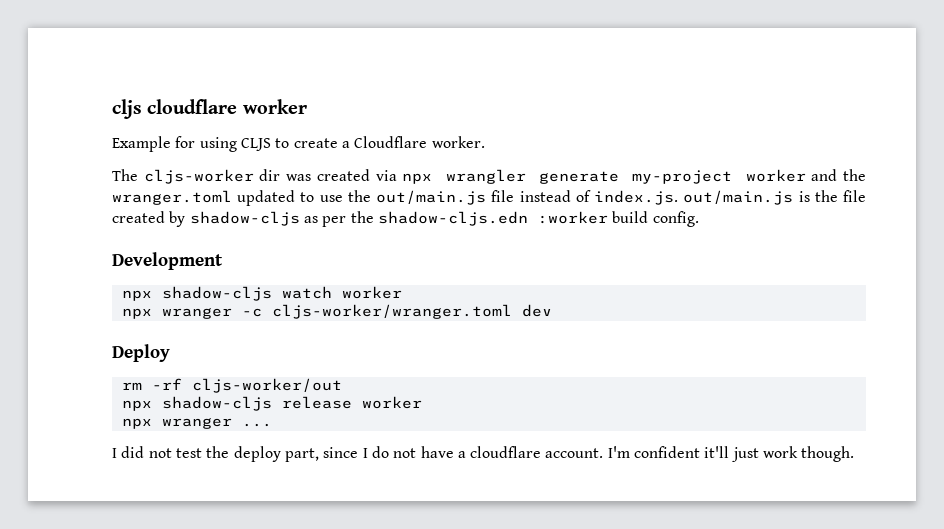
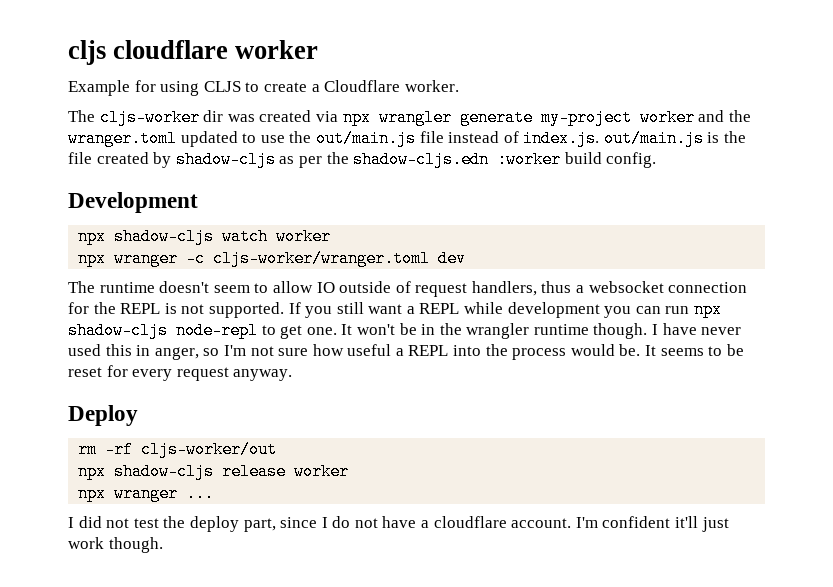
+ The runtime doesn't seem to allow IO outside of request handlers, thus a websocket connection for the REPL is not supported. If you still want a REPL while development you can run npx shadow-cljs node-repl to get one. It won't be in the wrangler runtime though. I have never used this in anger, so I'm not sure how useful a REPL into the process would be. It seems to be reset for every request anyway.

